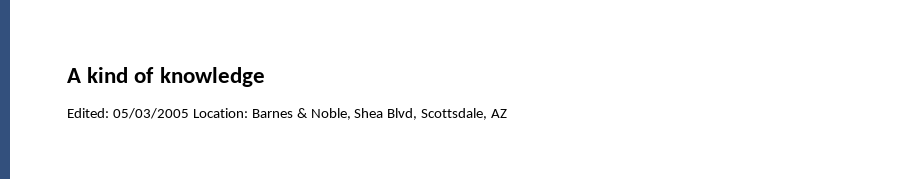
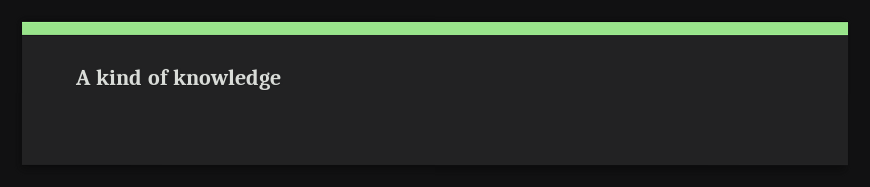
- Edited: 05/03/2005 Location: Barnes & Noble, Shea Blvd, Scottsdale, AZ

